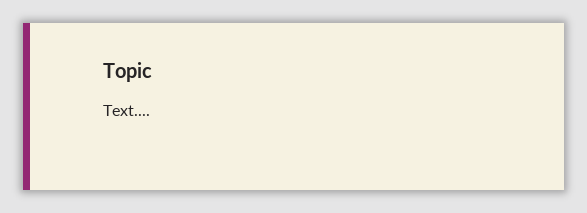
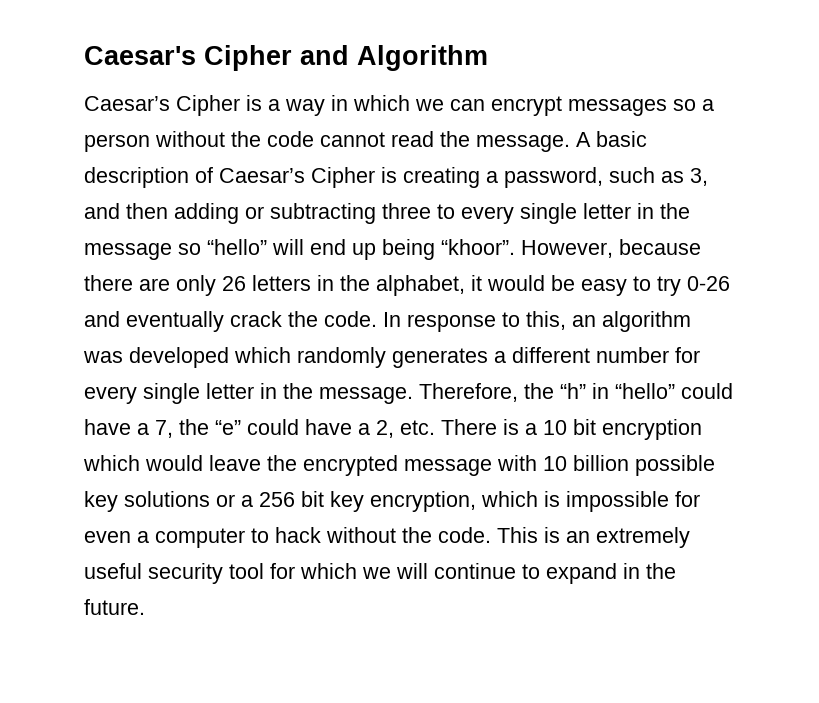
- Topic
- Text....
+ Caesar's Cipher and Algorithm
+ Caesar’s Cipher is a way in which we can encrypt messages so a person without the code cannot read the message. A basic description of Caesar’s Cipher is creating a password, such as 3, and then adding or subtracting three to every single letter in the message so “hello” will end up being “khoor”. However, because there are only 26 letters in the alphabet, it would be easy to try 0-26 and eventually crack the code. In response to this, an algorithm was developed which randomly generates a different number for every single letter in the message. Therefore, the “h” in “hello” could have a 7, the “e” could have a 2, etc. There is a 10 bit encryption which would leave the encrypted message with 10 billion possible key solutions or a 256 bit key encryption, which is impossible for even a computer to hack without the code. This is an extremely useful security tool for which we will continue to expand in the future.

